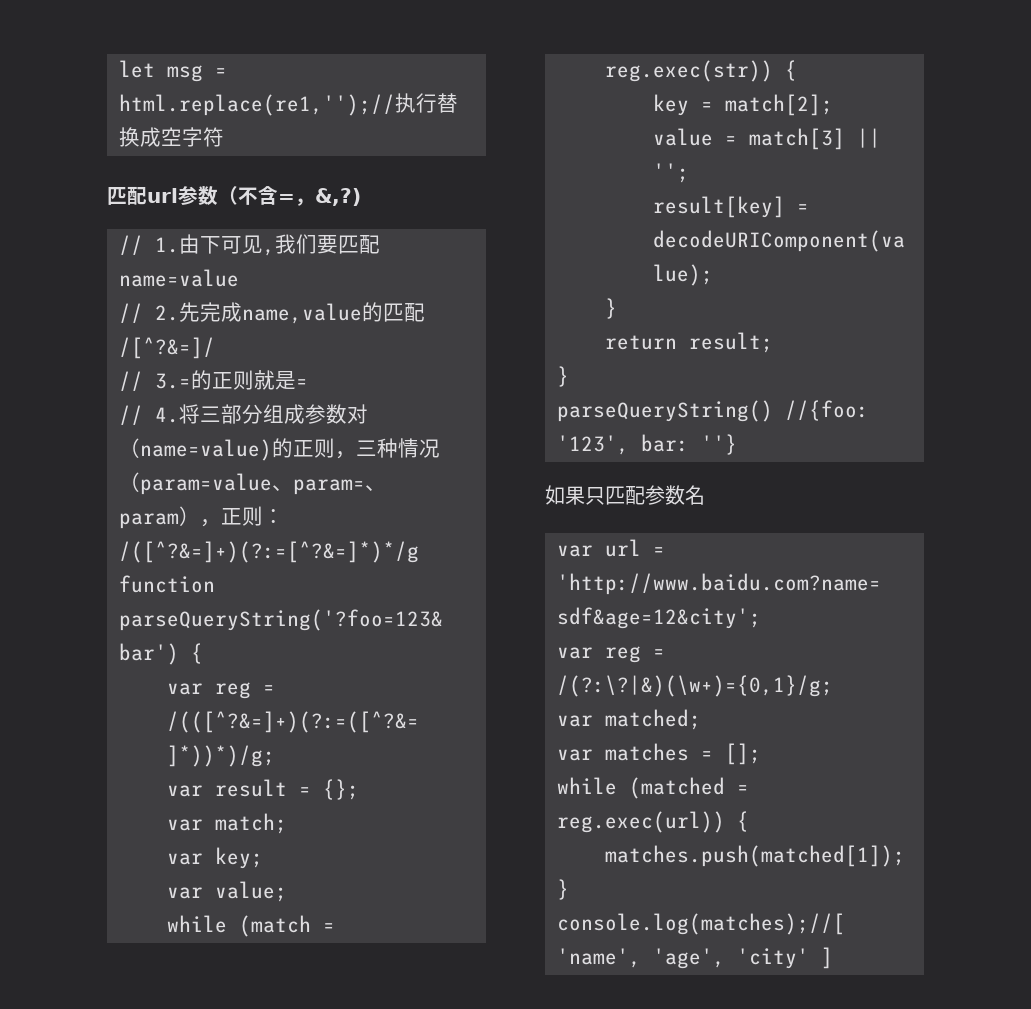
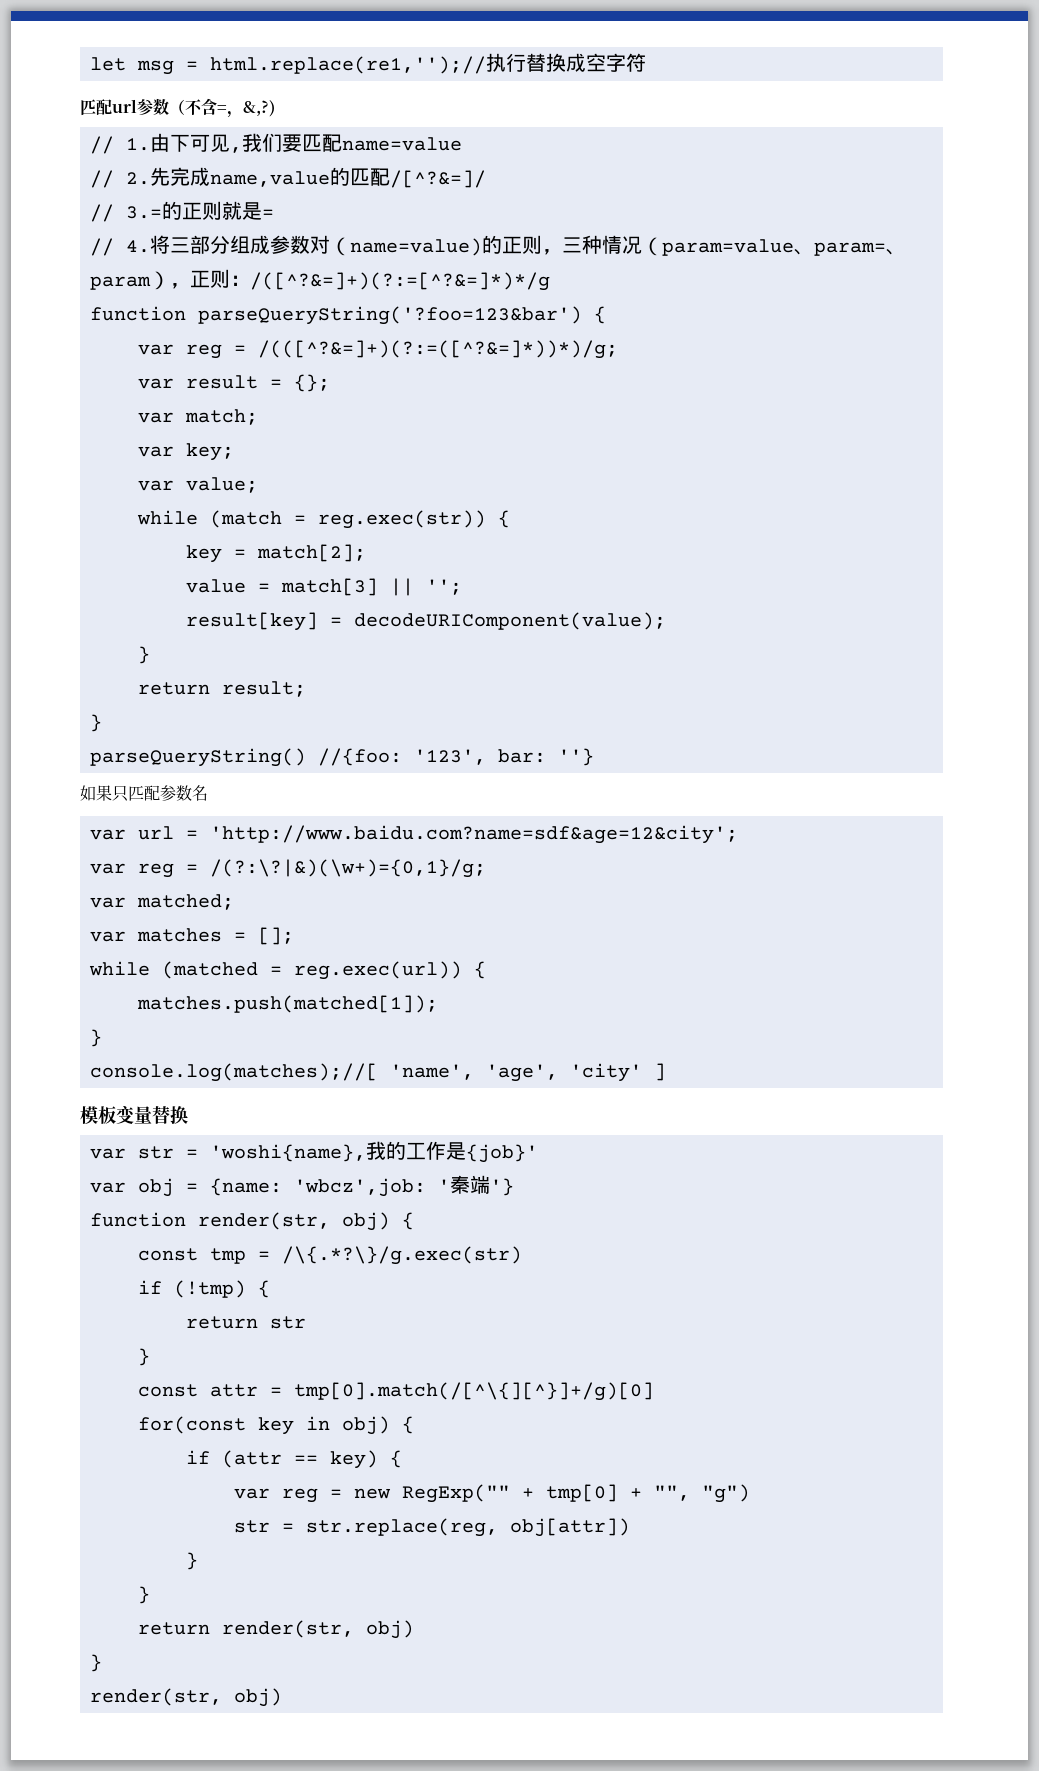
+ 模板变量替换
+ var str = 'woshi{name},我的工作是{job}'
+ var obj = {name: 'wbcz',job: '秦端'}
+ function render(str, obj) {
+ const tmp = /\{.*?\}/g.exec(str)
+ if (!tmp) {
+ return str
+ }
+ const attr = tmp[0].match(/[^\{][^}]+/g)[0]
+ for(const key in obj) {
+ if (attr == key) {
+ var reg = new RegExp("" + tmp[0] + "", "g")
+ str = str.replace(reg, obj[attr])
+ }
+ }
+ return render(str, obj)
+ }
+ render(str, obj)

